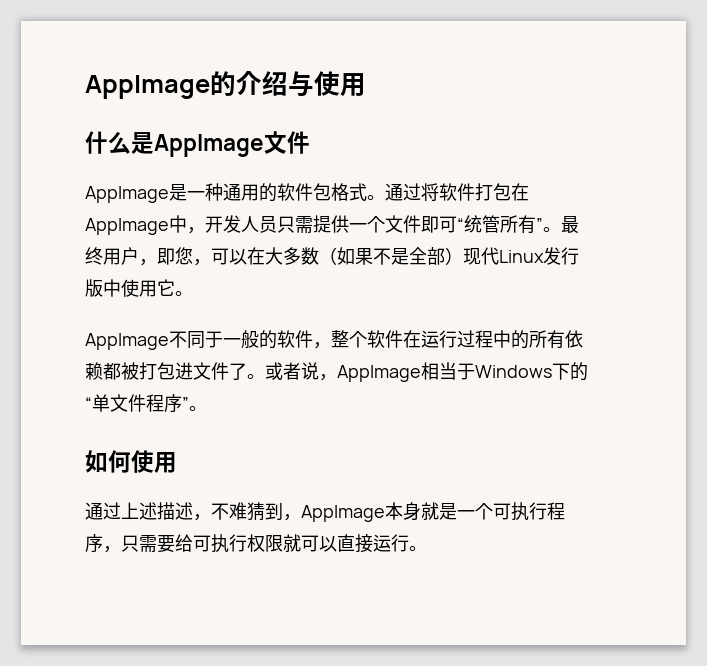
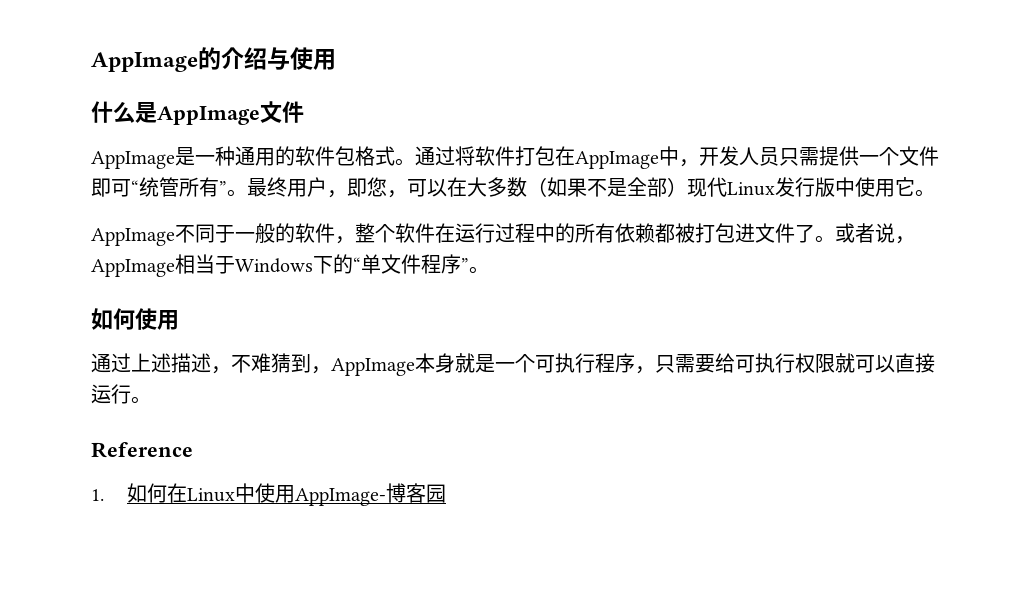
+ Reference
+ 1.如何在Linux中使用AppImage-博客园

